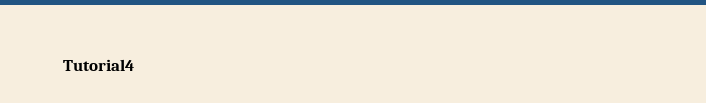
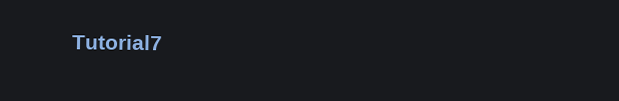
- Tutorial4
+ Tutorial7

